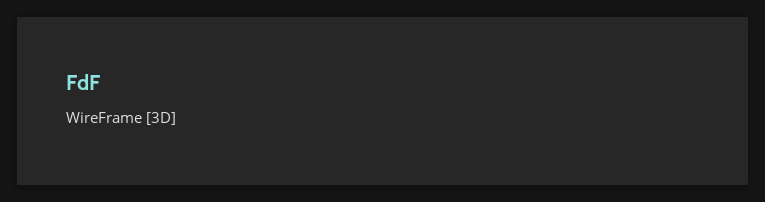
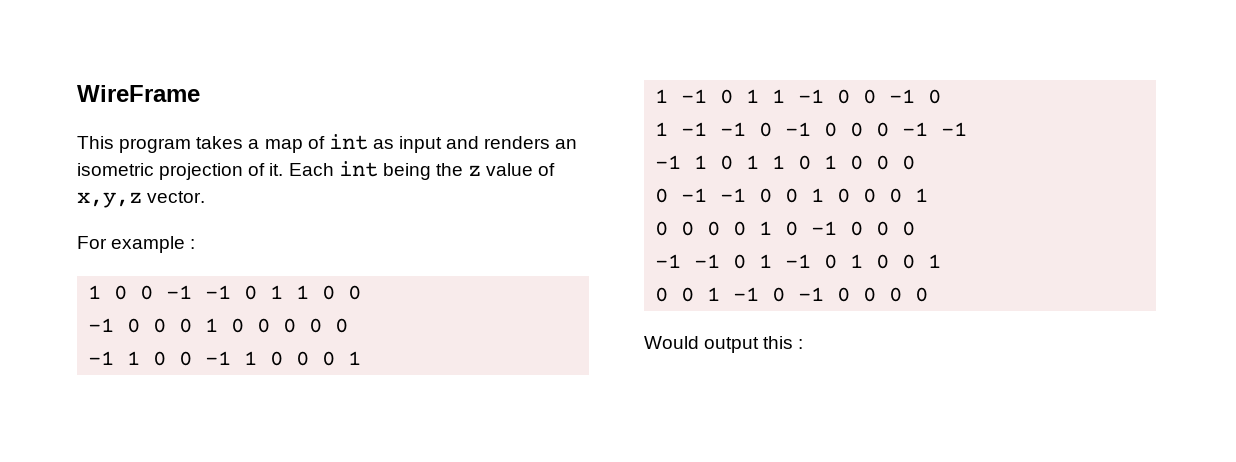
- FdF
- WireFrame [3D]
+ WireFrame
+ This program takes a map of int as input and renders an isometric projection of it. Each int being the z value of x,y,z vector.
+ For example :
+ 1 0 0 -1 -1 0 1 1 0 0
+ -1 0 0 0 1 0 0 0 0 0
+ -1 1 0 0 -1 1 0 0 0 1
+ 1 -1 0 1 1 -1 0 0 -1 0
+ 1 -1 -1 0 -1 0 0 0 -1 -1
+ -1 1 0 1 1 0 1 0 0 0
+ 0 -1 -1 0 0 1 0 0 0 1
+ 0 0 0 0 1 0 -1 0 0 0
+ -1 -1 0 1 -1 0 1 0 0 1
+ 0 0 1 -1 0 -1 0 0 0 0
+ Would output this :

